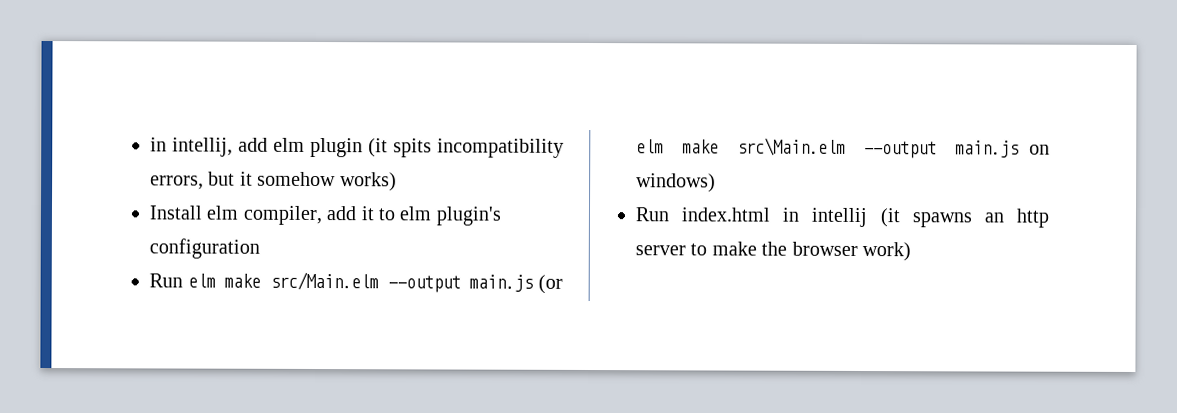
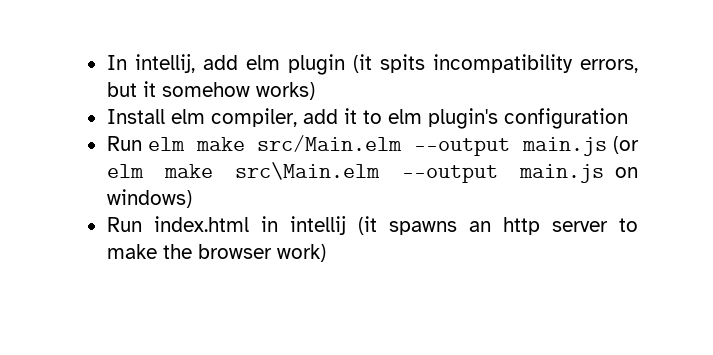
- in intellij, add elm plugin (it spits incompatibility errors, but it somehow works)
+ In intellij, add elm plugin (it spits incompatibility errors, but it somehow works)

